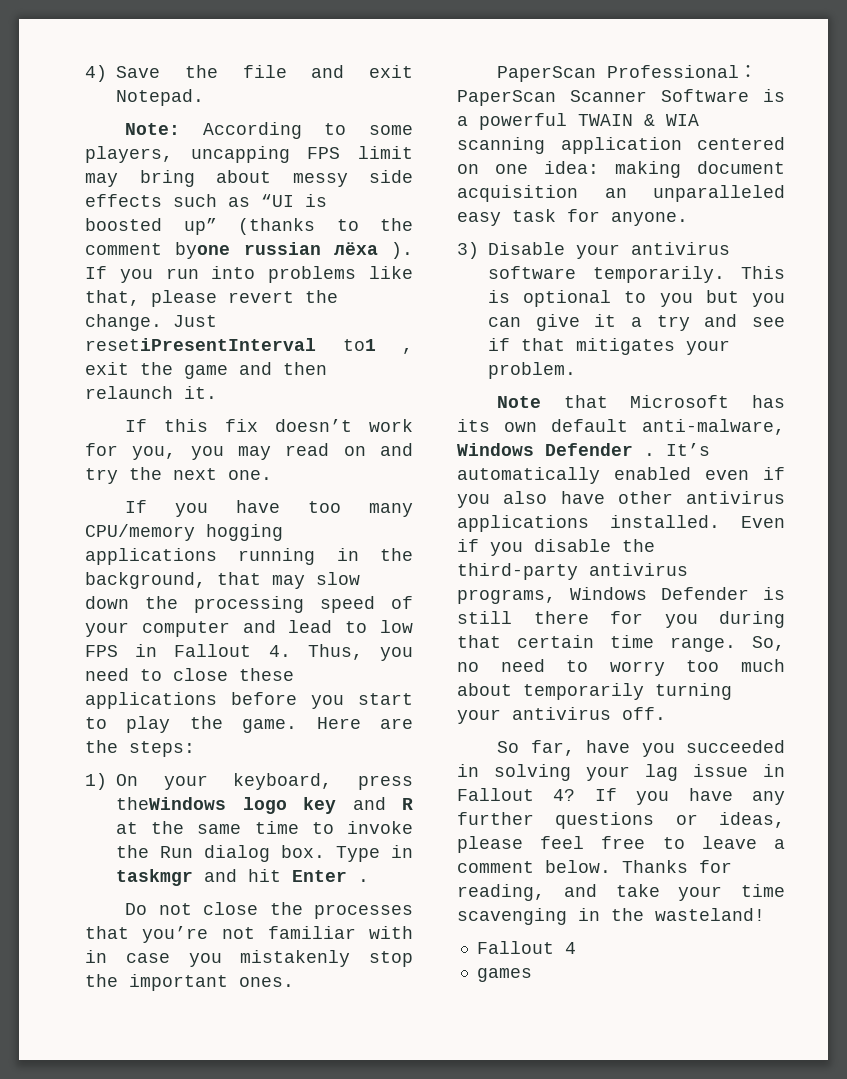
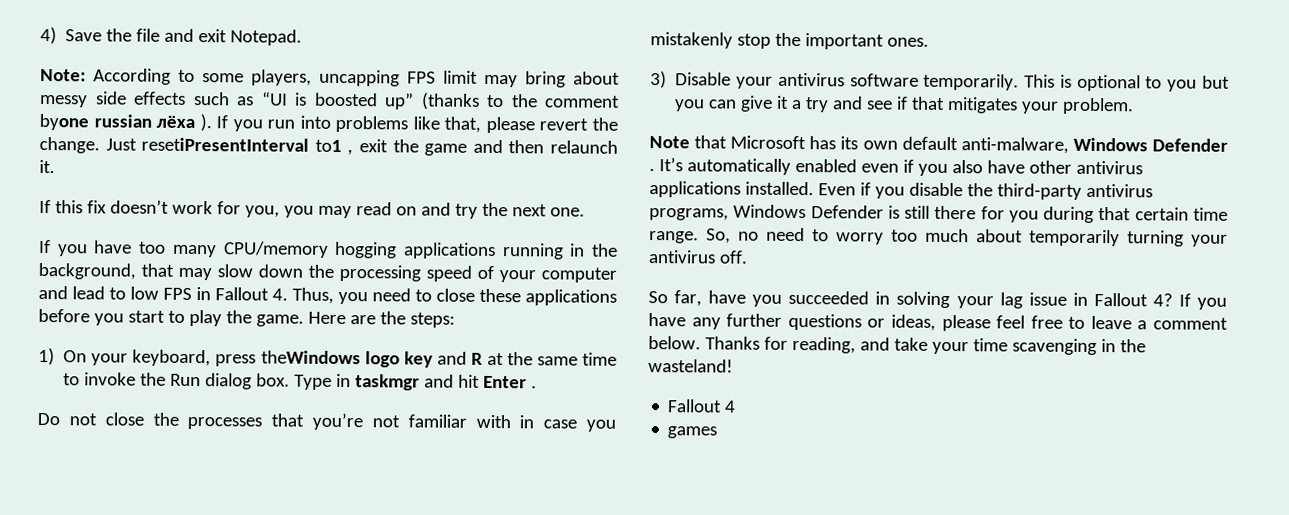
- PaperScan Professional：PaperScan Scanner Software is a powerful TWAIN & WIA scanning application centered on one idea: making document acquisition an unparalleled easy task for anyone.

